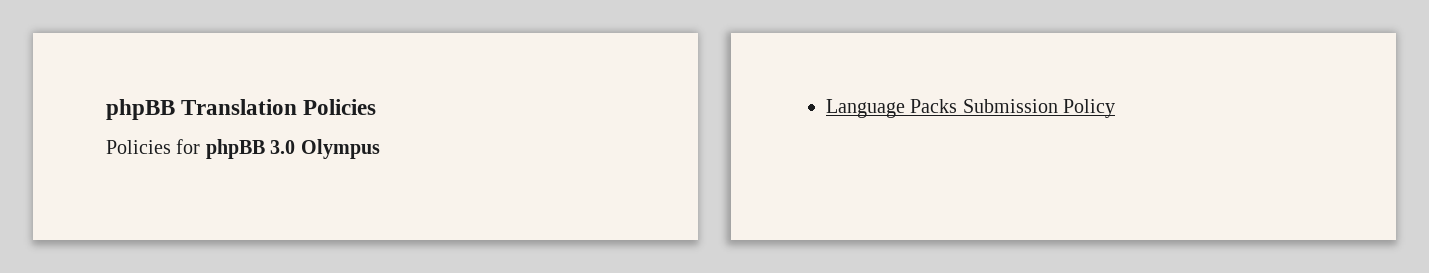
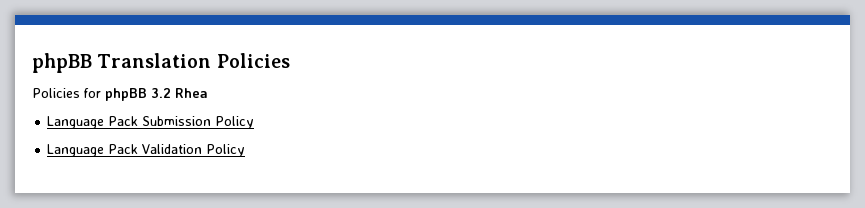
- Policies for phpBB 3.0 Olympus
- Language Packs Submission Policy
+ Policies for phpBB 3.2 Rhea
+ Language Pack Submission Policy
+ Language Pack Validation Policy

